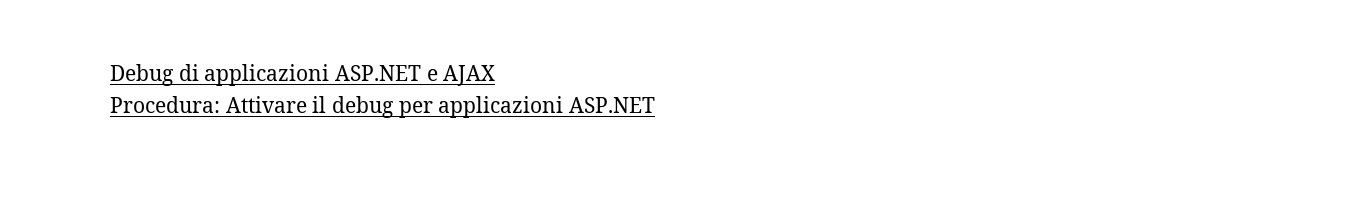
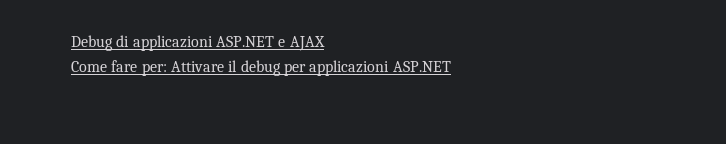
- Procedura: Attivare il debug per applicazioni ASP.NET
+ Come fare per: Attivare il debug per applicazioni ASP.NET

